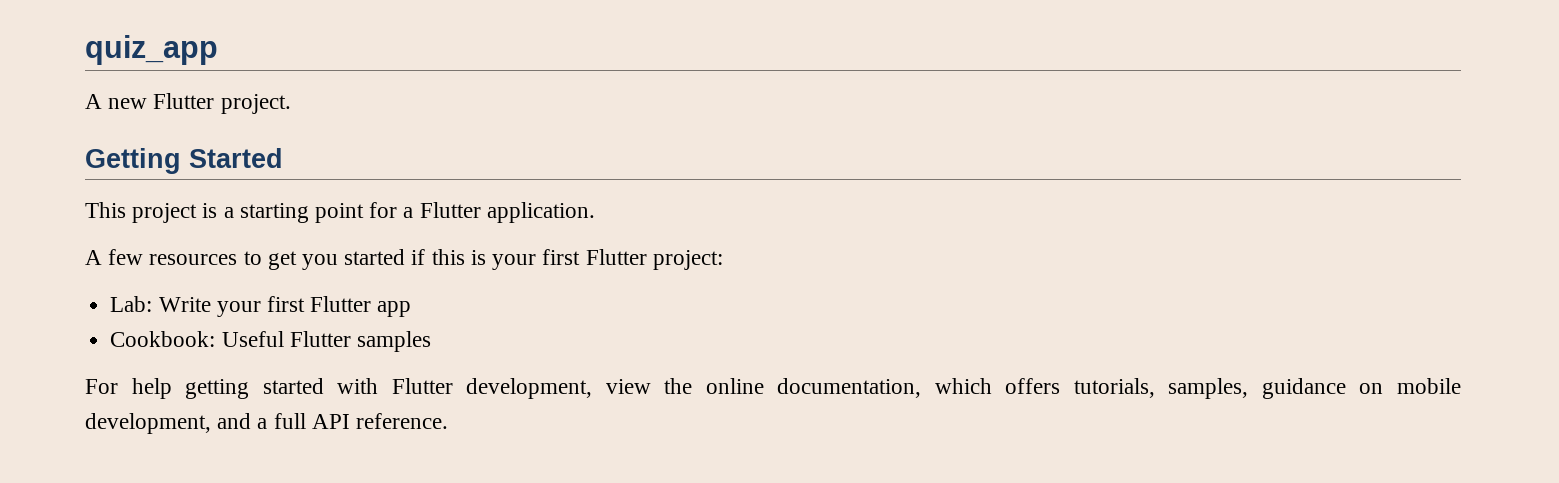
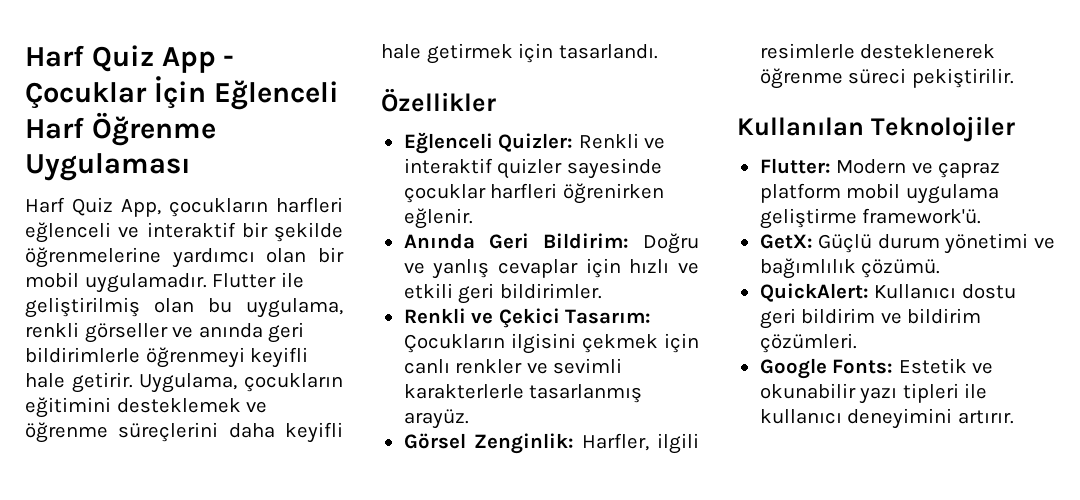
- quiz_app
- A new Flutter project.
- Getting Started
- This project is a starting point for a Flutter application.
- A few resources to get you started if this is your first Flutter project:
- Lab: Write your first Flutter app
- Cookbook: Useful Flutter samples
- For help getting started with Flutter development, view the online documentation, which offers tutorials, samples, guidance on mobile development, and a full API reference.
+ Harf Quiz App - Çocuklar İçin Eğlenceli Harf Öğrenme Uygulaması
+ Harf Quiz App, çocukların harfleri eğlenceli ve interaktif bir şekilde öğrenmelerine yardımcı olan bir mobil uygulamadır. Flutter ile geliştirilmiş olan bu uygulama, renkli görseller ve anında geri bildirimlerle öğrenmeyi keyifli hale getirir. Uygulama, çocukların eğitimini desteklemek ve öğrenme süreçlerini daha keyifli hale getirmek için tasarlandı.
+ Özellikler
+ Eğlenceli Quizler: Renkli ve interaktif quizler sayesinde çocuklar harfleri öğrenirken eğlenir.
+ Anında Geri Bildirim: Doğru ve yanlış cevaplar için hızlı ve etkili geri bildirimler.
+ Renkli ve Çekici Tasarım: Çocukların ilgisini çekmek için canlı renkler ve sevimli karakterlerle tasarlanmış arayüz.
+ Görsel Zenginlik: Harfler, ilgili resimlerle desteklenerek öğrenme süreci pekiştirilir.
+ Kullanılan Teknolojiler
+ Flutter: Modern ve çapraz platform mobil uygulama geliştirme framework'ü.
+ GetX: Güçlü durum yönetimi ve bağımlılık çözümü.
+ QuickAlert: Kullanıcı dostu geri bildirim ve bildirim çözümleri.
+ Google Fonts: Estetik ve okunabilir yazı tipleri ile kullanıcı deneyimini artırır.

